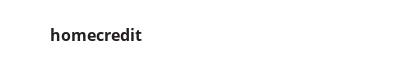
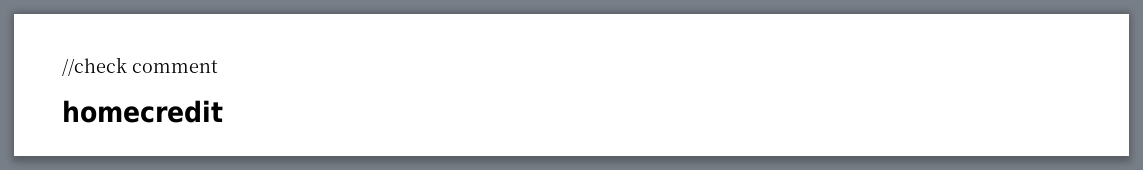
+ //check comment

